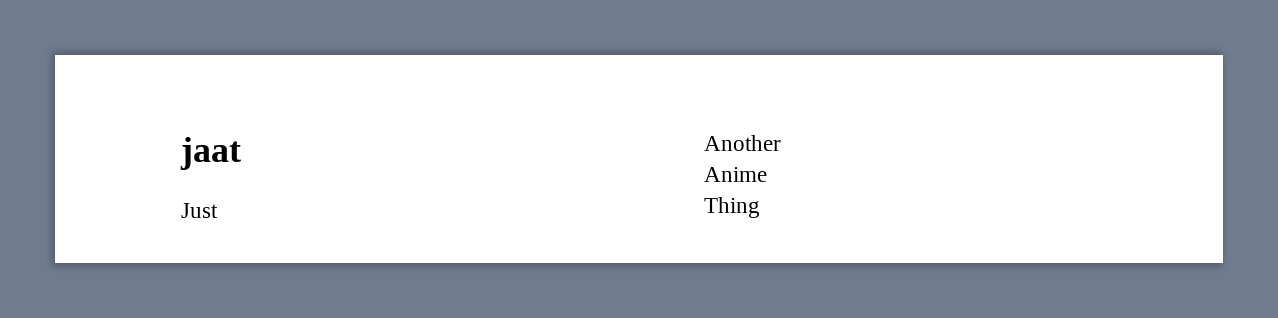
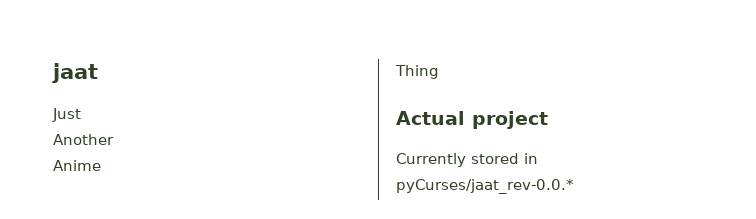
+ Actual project
+ Currently stored in pyCurses/jaat_rev-0.0.*

